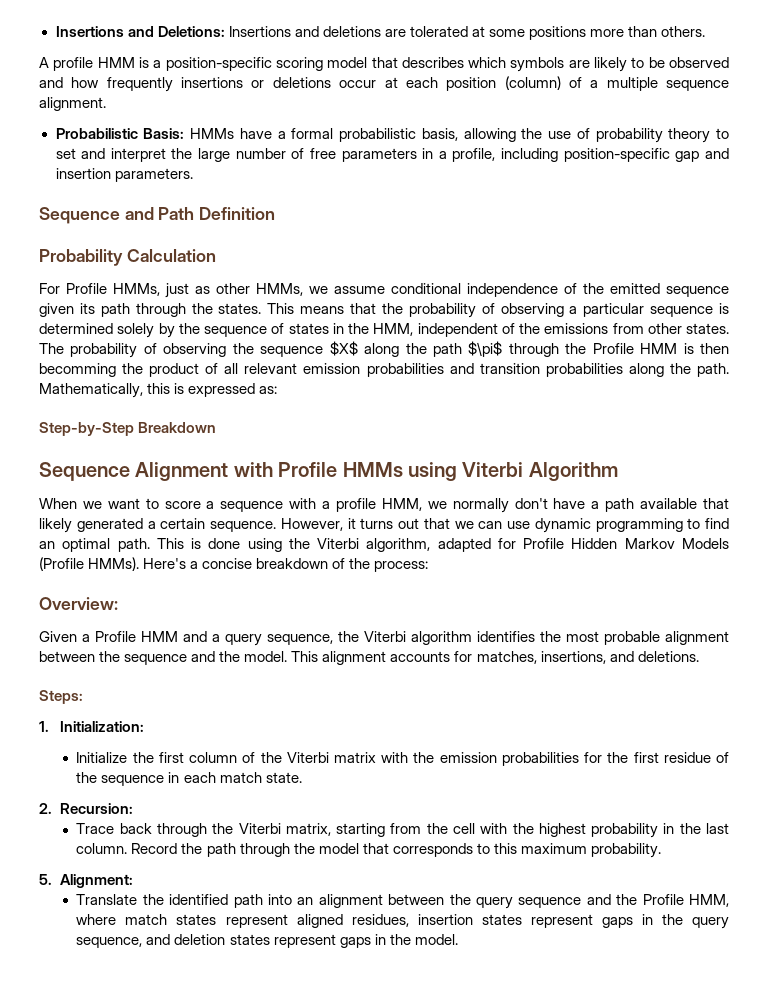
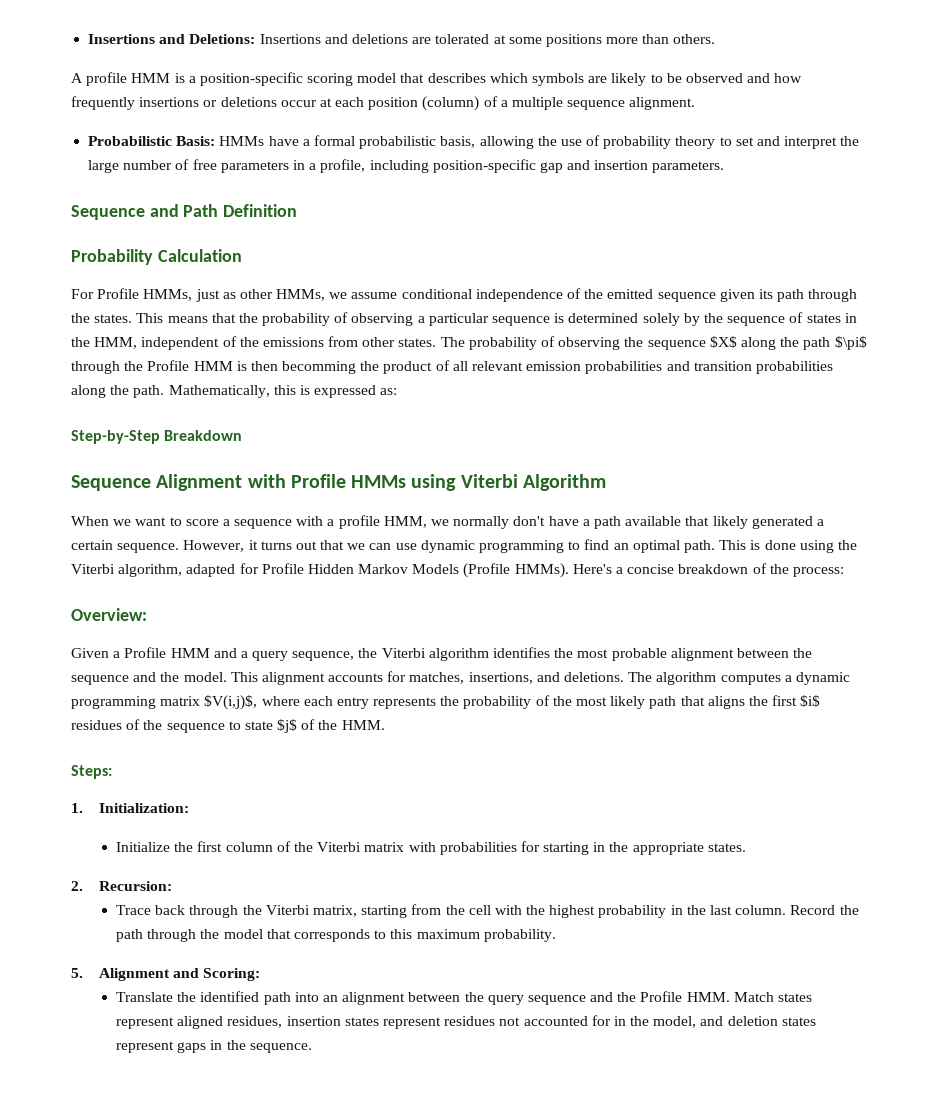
+ The algorithm computes a dynamic programming matrix $V(i,j)$, where each entry represents the probability of the most likely path that aligns the first $i$ residues of the sequence to state $j$ of the HMM.
- Initialize the first column of the Viterbi matrix with the emission probabilities for the first residue of the sequence in each match state.
+ Initialize the first column of the Viterbi matrix with probabilities for starting in the appropriate states.
- 5. Alignment:
+ 5. Alignment and Scoring:
- Translate the identified path into an alignment between the query sequence and the Profile HMM, where match states represent aligned residues, insertion states represent gaps in the query sequence, and deletion states represent gaps in the model.
+ Translate the identified path into an alignment between the query sequence and the Profile HMM. Match states represent aligned residues, insertion states represent residues not accounted for in the model, and deletion states represent gaps in the sequence.

